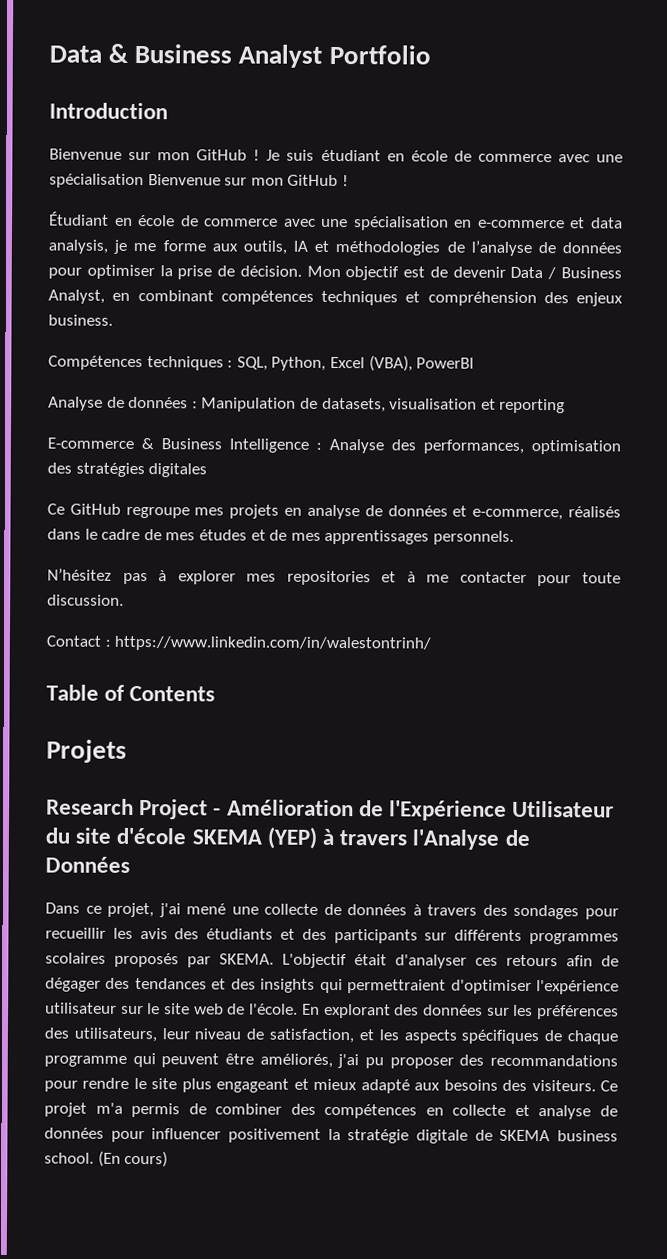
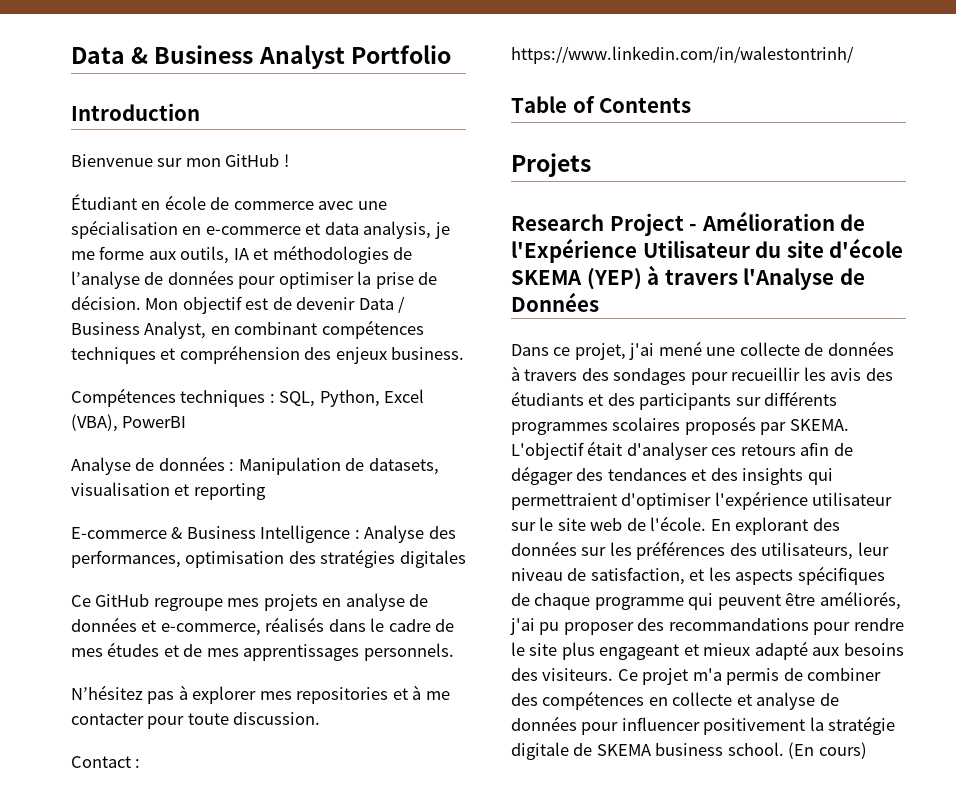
- Je suis étudiant en école de commerce avec une spécialisation Bienvenue sur mon GitHub !

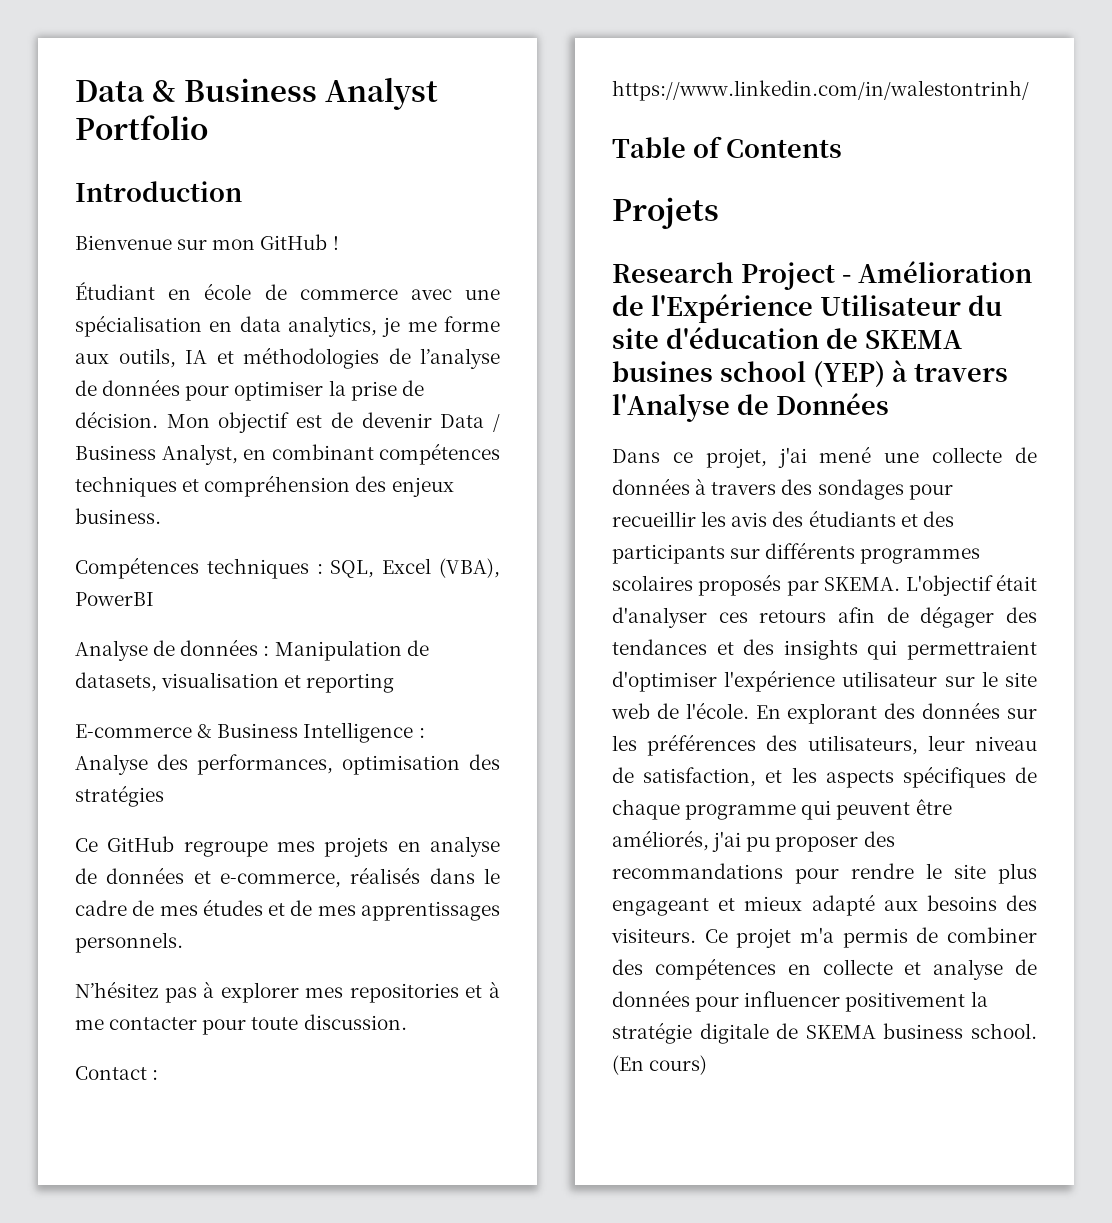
- Étudiant en école de commerce avec une spécialisation en e-commerce et data analysis, je me forme aux outils, IA et méthodologies de l’analyse de données pour optimiser la prise de décision.
+ Étudiant en école de commerce avec une spécialisation en data analytics, je me forme aux outils, IA et méthodologies de l’analyse de données pour optimiser la prise de décision.
- Compétences techniques : SQL, Python, Excel (VBA), PowerBI
+ Compétences techniques : SQL, Excel (VBA), PowerBI
- E-commerce & Business Intelligence : Analyse des performances, optimisation des stratégies digitales
+ E-commerce & Business Intelligence : Analyse des performances, optimisation des stratégies
- Research Project - Amélioration de l'Expérience Utilisateur du site d'école SKEMA (YEP) à travers l'Analyse de Données
+ Research Project - Amélioration de l'Expérience Utilisateur du site d'éducation de SKEMA busines school (YEP) à travers l'Analyse de Données

